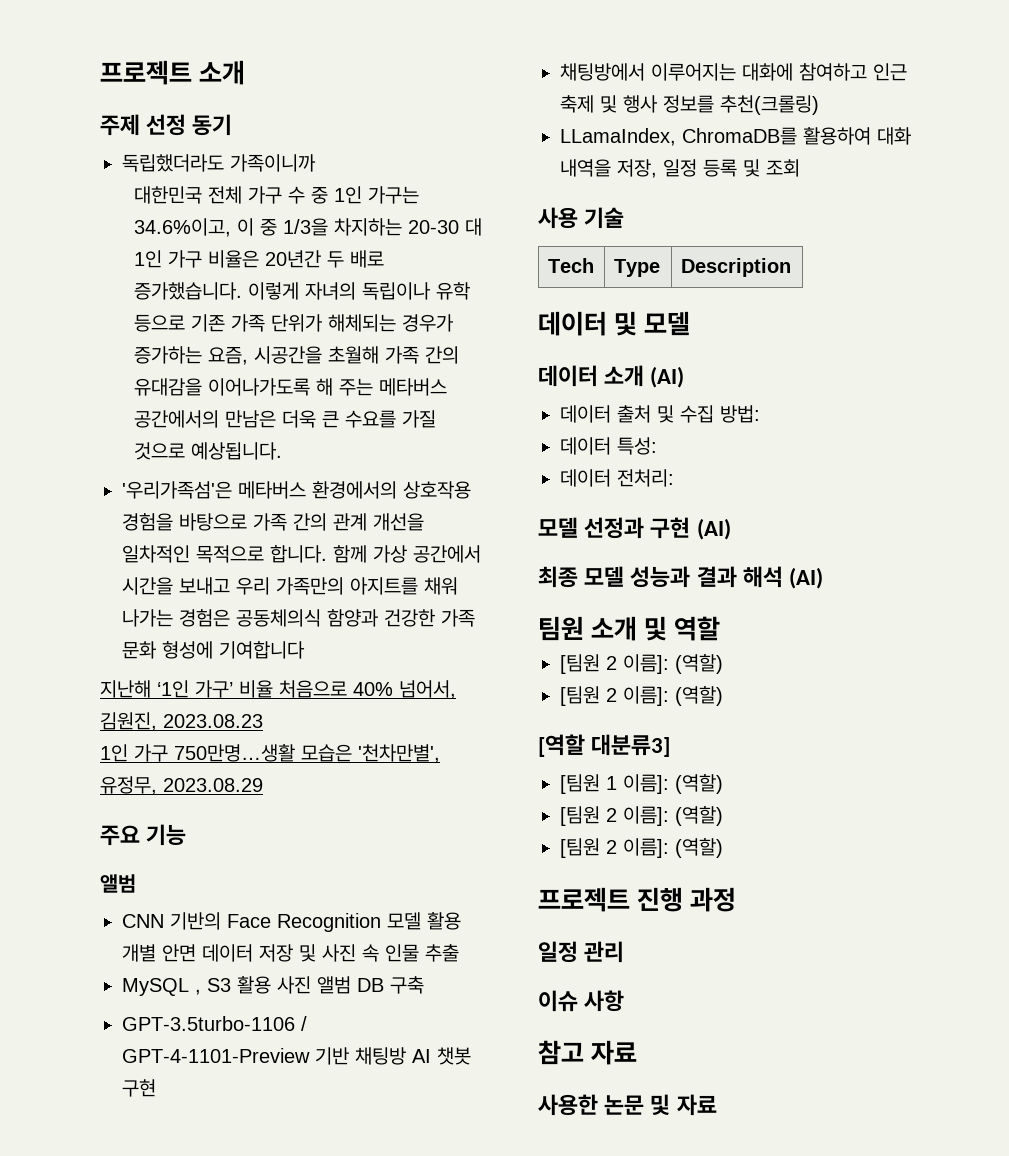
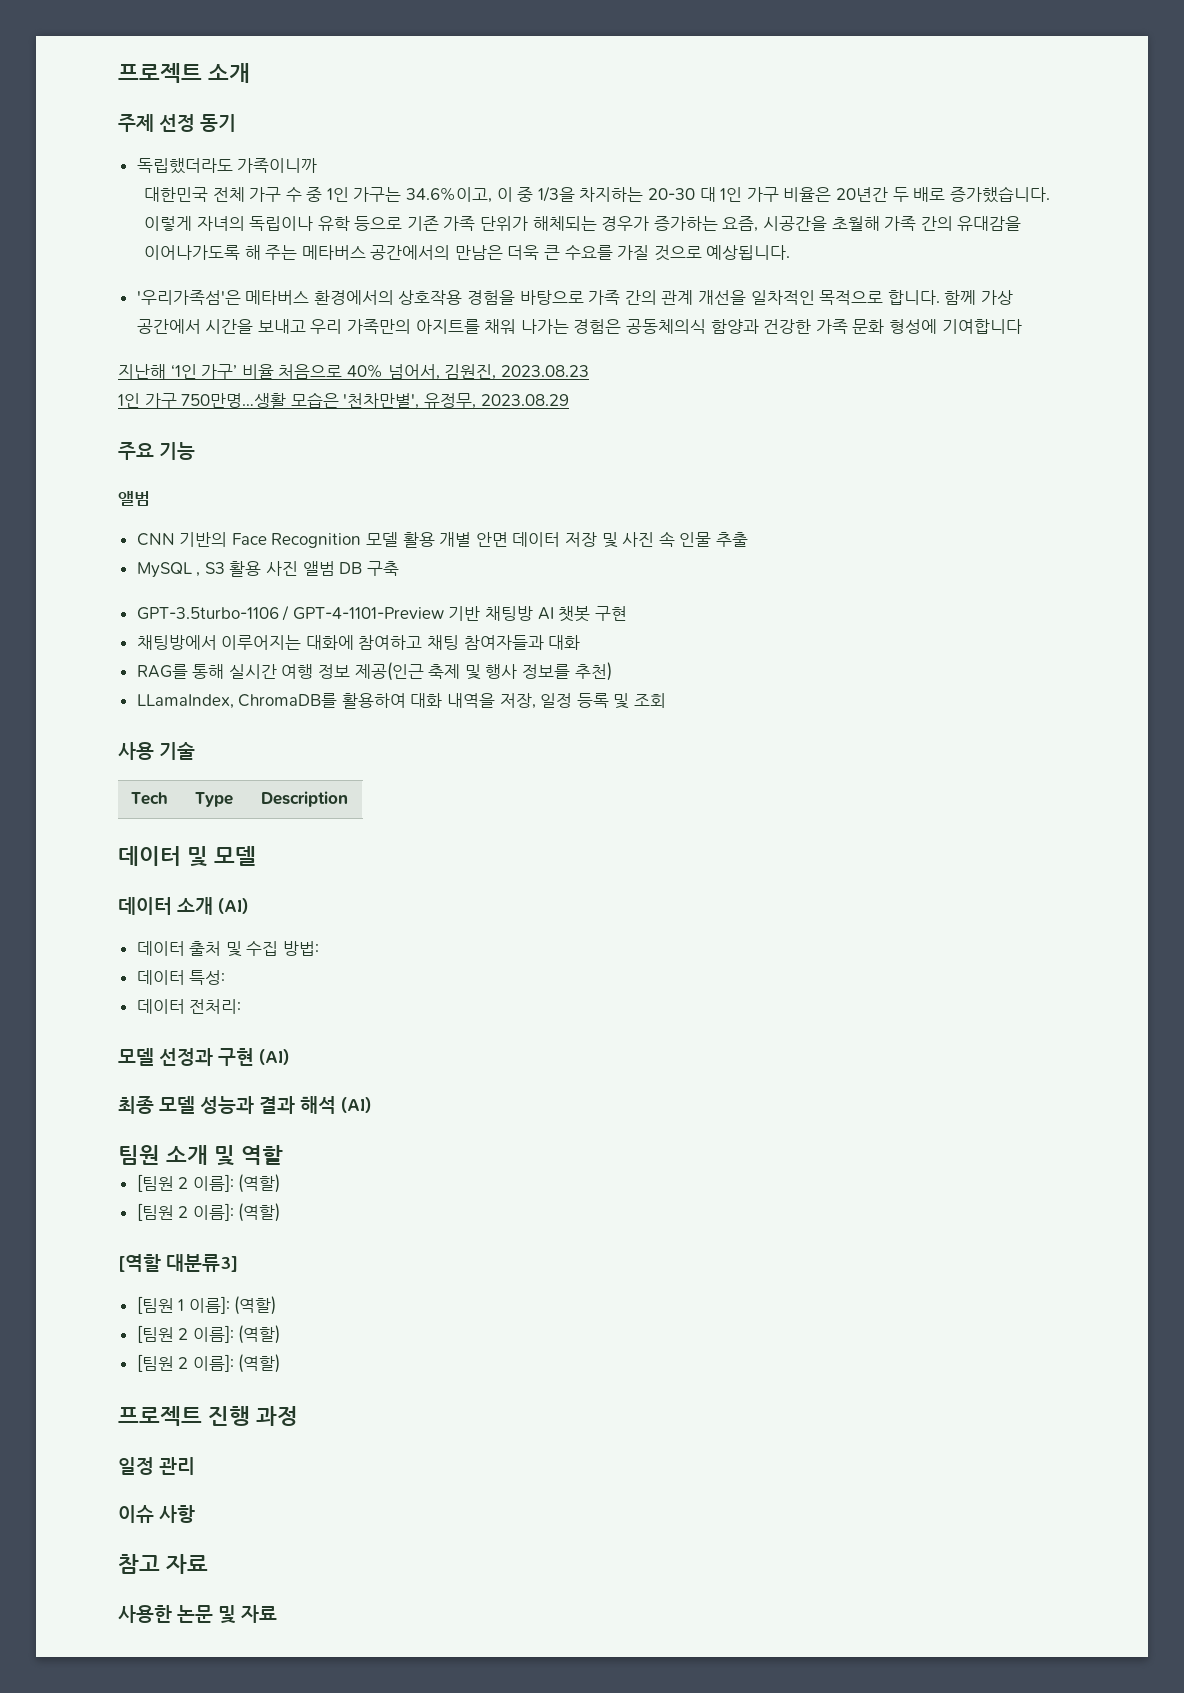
- 채팅방에서 이루어지는 대화에 참여하고 인근 축제 및 행사 정보를 추천(크롤링)
+ 채팅방에서 이루어지는 대화에 참여하고 채팅 참여자들과 대화
+ RAG를 통해 실시간 여행 정보 제공(인근 축제 및 행사 정보를 추천)

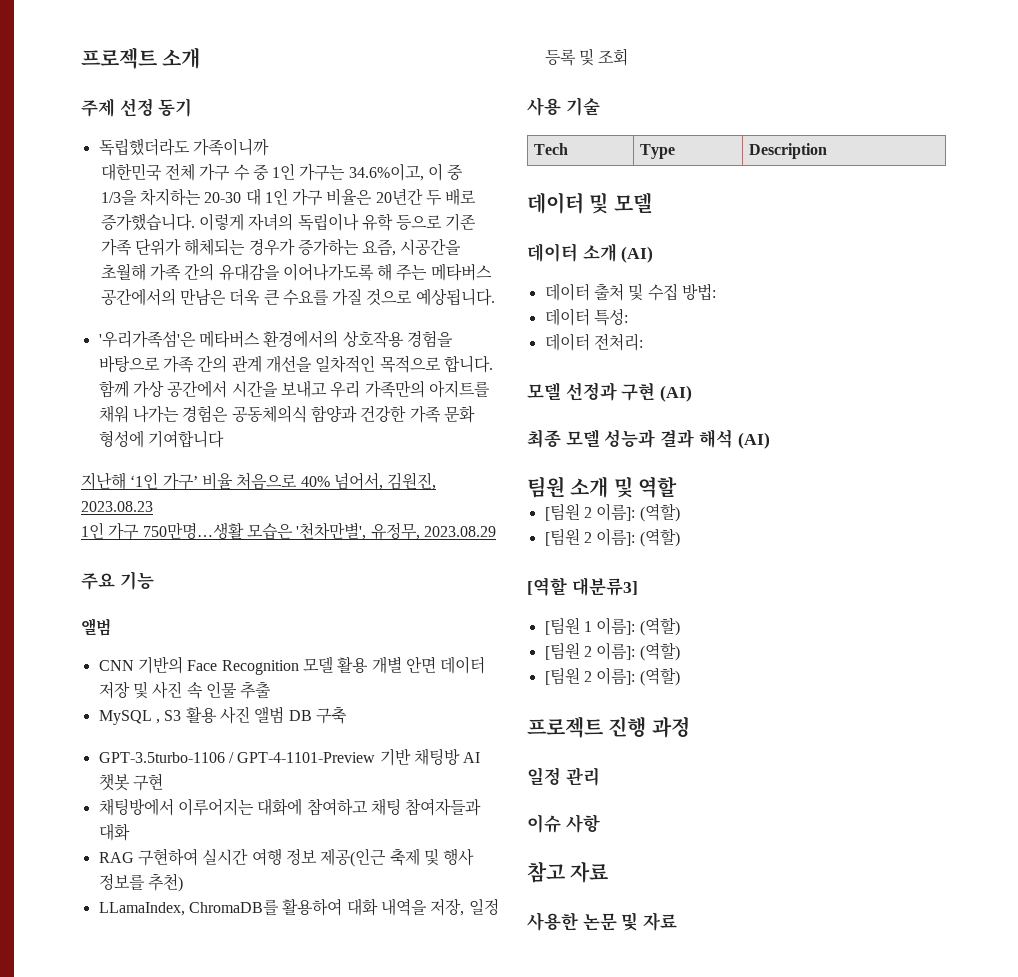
- RAG를 통해 실시간 여행 정보 제공(인근 축제 및 행사 정보를 추천)
+ RAG 구현하여 실시간 여행 정보 제공(인근 축제 및 행사 정보를 추천)

